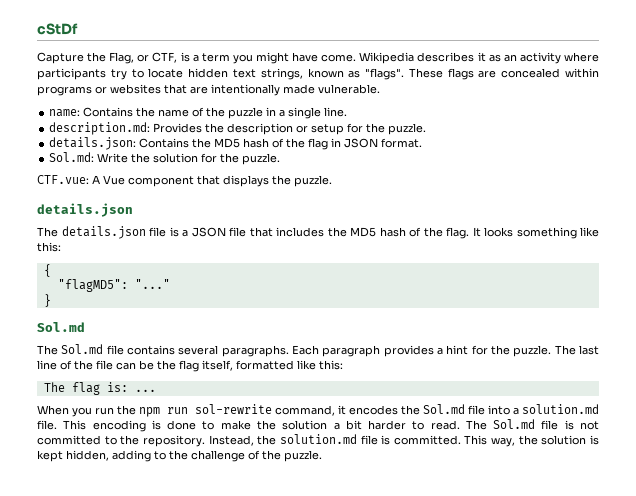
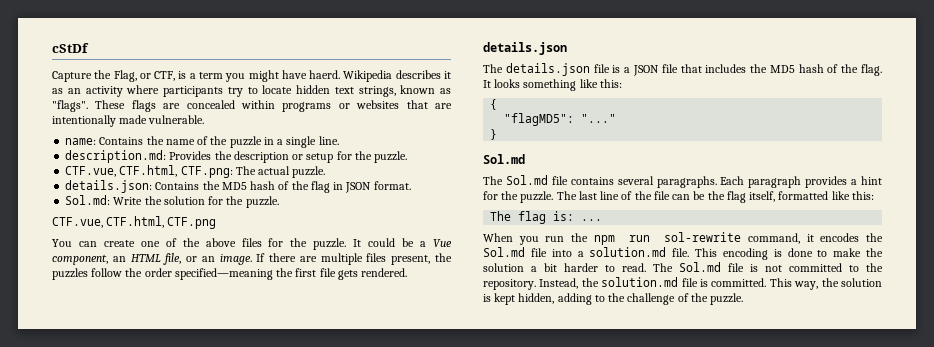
- Capture the Flag, or CTF, is a term you might have come.
+ Capture the Flag, or CTF, is a term you might have haerd.
+ CTF.vue, CTF.html, CTF.png: The actual puzzle.
- CTF.vue: A Vue component that displays the puzzle.
+ CTF.vue, CTF.html, CTF.png
+ You can create one of the above files for the puzzle. It could be a Vue component, an HTML file, or an image. If there are multiple files present, the puzzles follow the order specified—meaning the first file gets rendered.

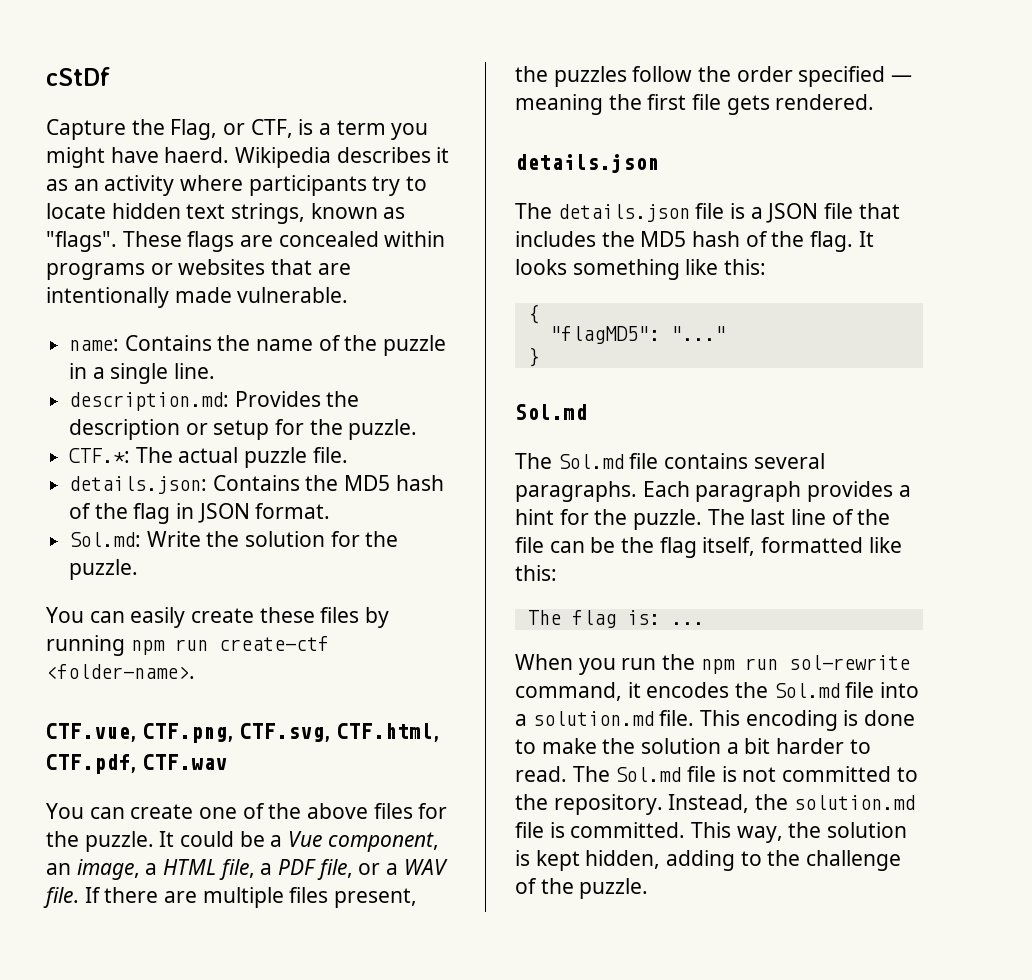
- CTF.vue, CTF.html, CTF.png: The actual puzzle.
+ CTF.*: The actual puzzle file.
- CTF.vue, CTF.html, CTF.png
+ You can easily create these files by running npm run create-ctf <folder-name>.
+ CTF.vue, CTF.png, CTF.svg, CTF.html, CTF.pdf, CTF.wav
- It could be a Vue component, an HTML file, or an image.
+ It could be a Vue component, an image, a HTML file, a PDF file, or a WAV file.
- If there are multiple files present, the puzzles follow the order specified—meaning the first file gets rendered.
+ If there are multiple files present, the puzzles follow the order specified — meaning the first file gets rendered.

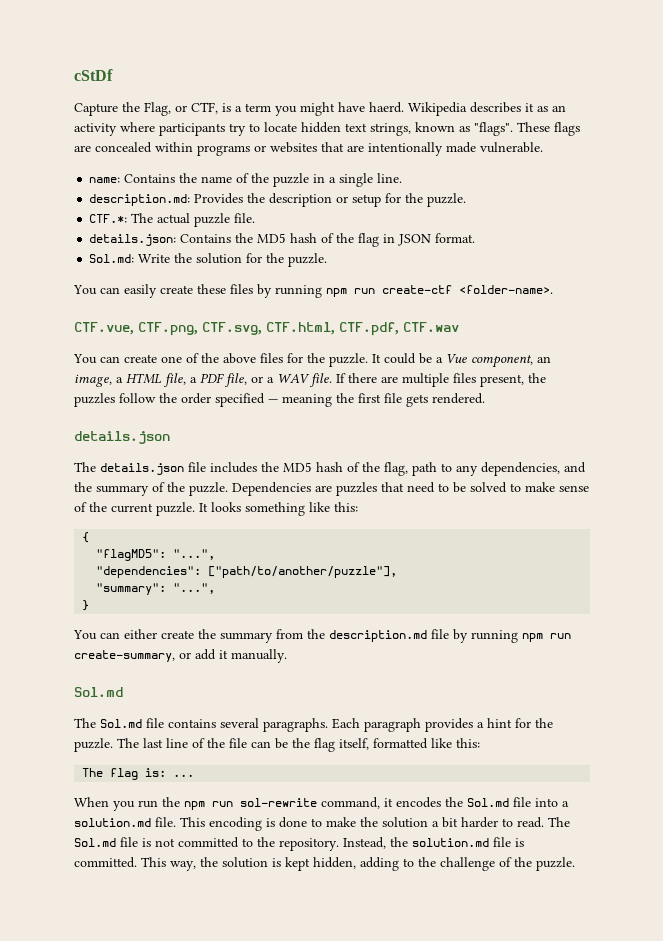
- The details.json file is a JSON file that includes the MD5 hash of the flag.
+ The details.json file includes the MD5 hash of the flag, path to any dependencies, and the summary of the puzzle. Dependencies are puzzles that need to be solved to make sense of the current puzzle.
- "flagMD5": "..."
+ "flagMD5": "...",
+ "dependencies": ["path/to/another/puzzle"],
+ "summary": "...",
  }
+ You can either create the summary from the description.md file by running npm run create-summary, or add it manually.

